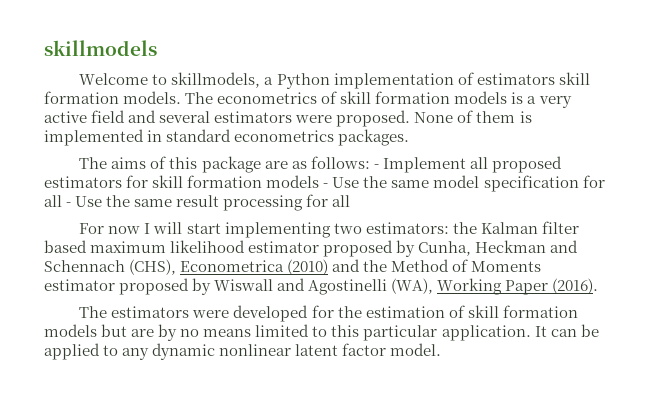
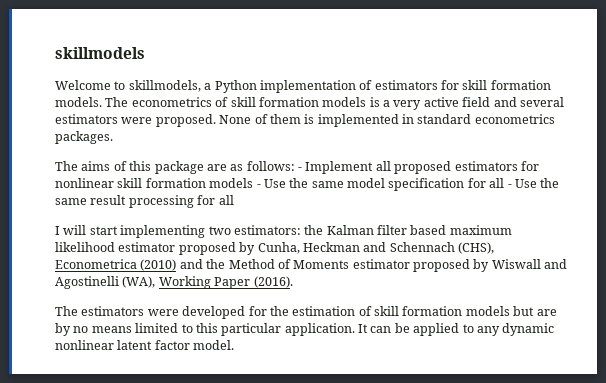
- Welcome to skillmodels, a Python implementation of estimators skill formation models.
+ Welcome to skillmodels, a Python implementation of estimators for skill formation models.
- The aims of this package are as follows: - Implement all proposed estimators for skill formation models - Use the same model specification for all - Use the same result processing for all
+ The aims of this package are as follows: - Implement all proposed estimators for nonlinear skill formation models - Use the same model specification for all - Use the same result processing for all
- For now I will start implementing two estimators: the Kalman filter based maximum likelihood estimator proposed by Cunha, Heckman and Schennach (CHS), Econometrica (2010) and the Method of Moments estimator proposed by Wiswall and Agostinelli (WA), Working Paper (2016).
+ I will start implementing two estimators: the Kalman filter based maximum likelihood estimator proposed by Cunha, Heckman and Schennach (CHS), Econometrica (2010) and the Method of Moments estimator proposed by Wiswall and Agostinelli (WA), Working Paper (2016).

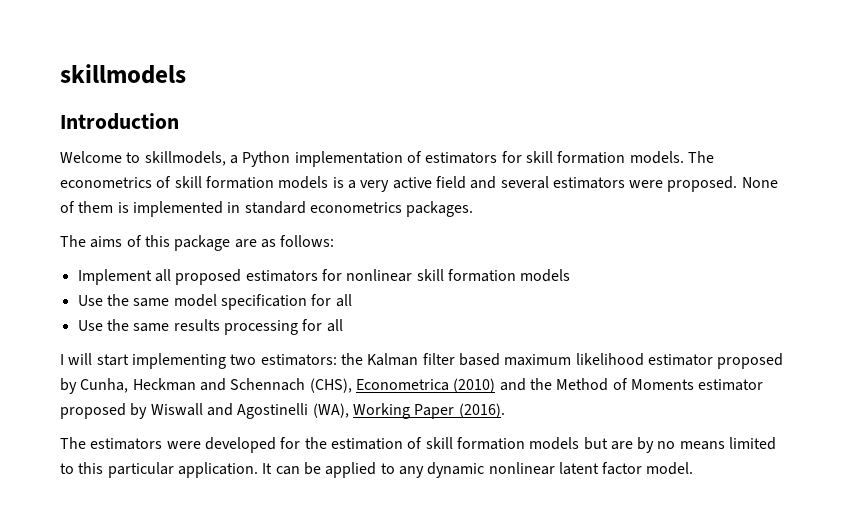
+ Introduction
- The aims of this package are as follows: - Implement all proposed estimators for nonlinear skill formation models - Use the same model specification for all - Use the same result processing for all
+ The aims of this package are as follows:
+ Implement all proposed estimators for nonlinear skill formation models
+ Use the same model specification for all
+ Use the same results processing for all

